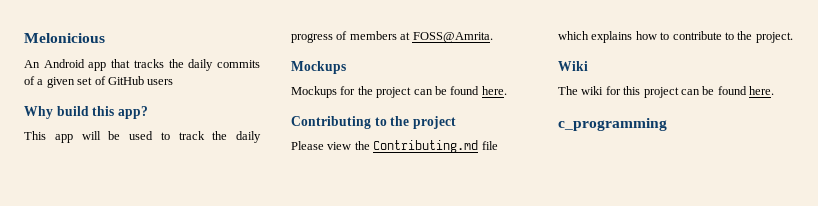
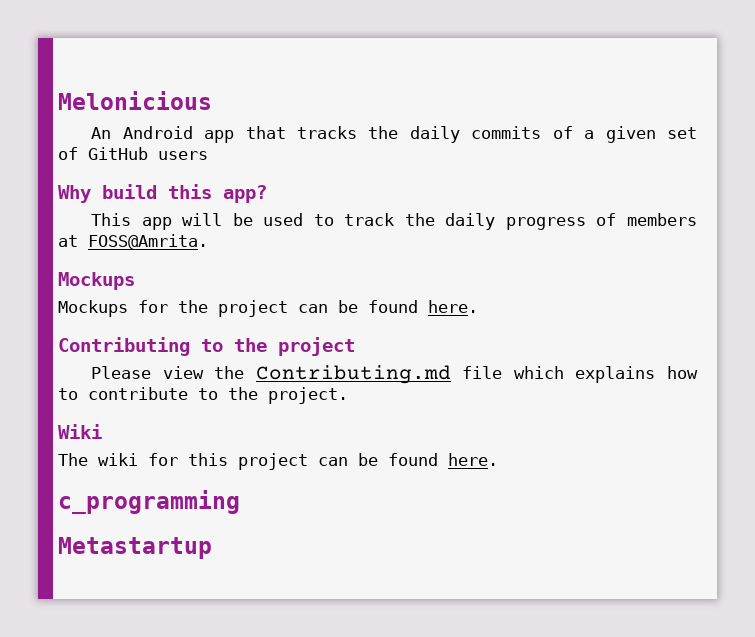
+ Metastartup

